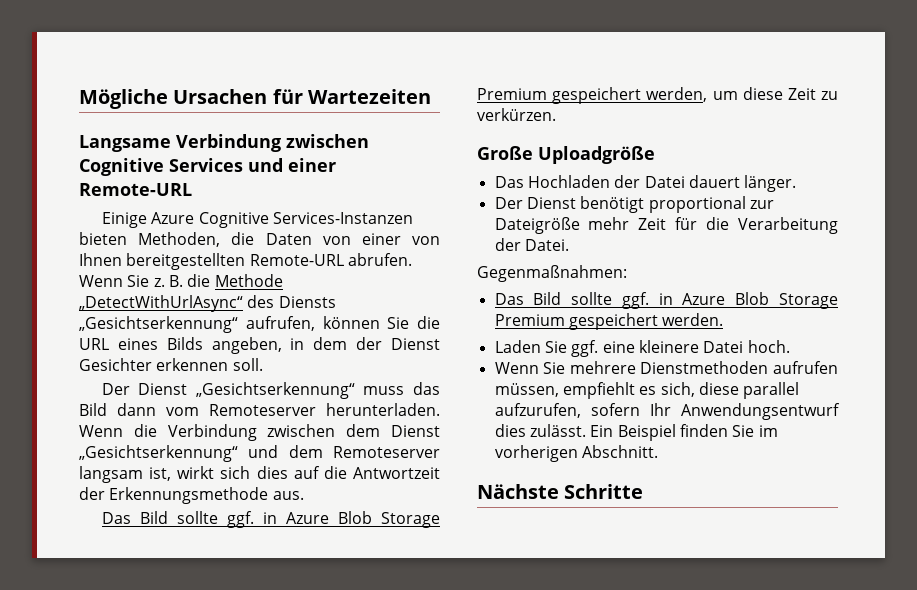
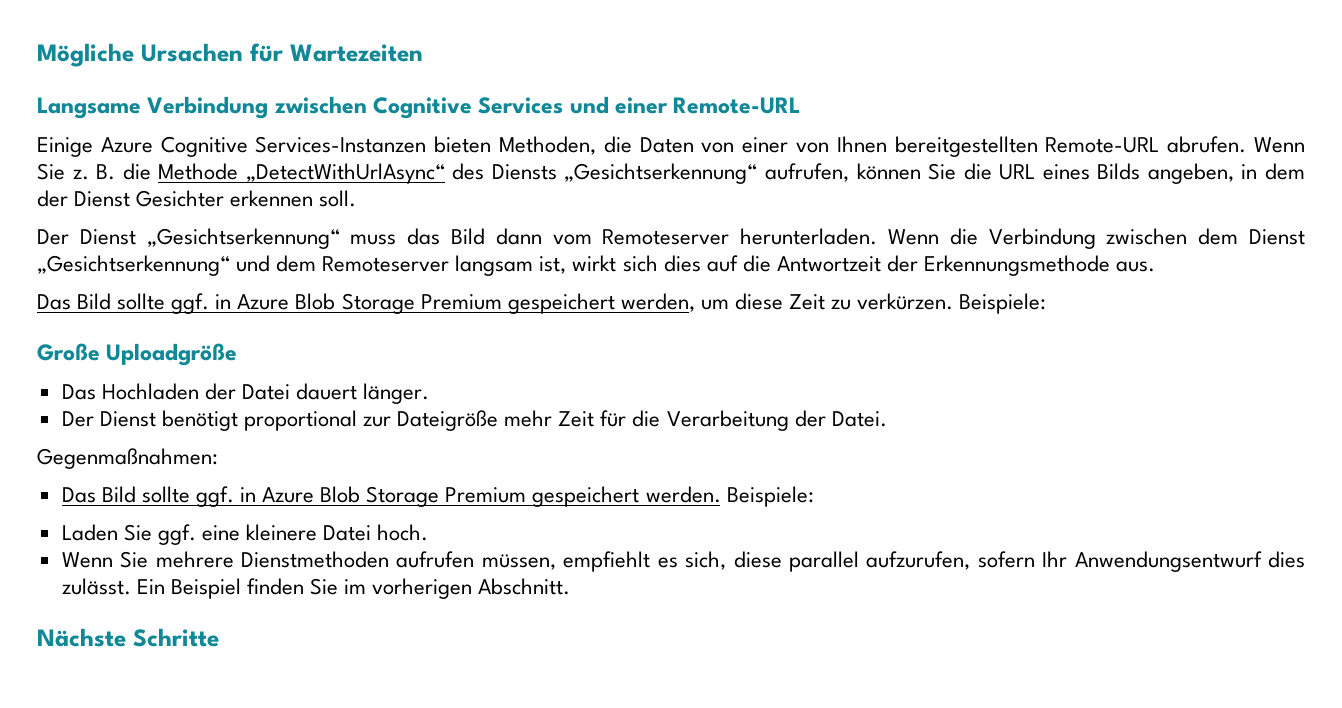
- Das Bild sollte ggf. in Azure Blob Storage Premium gespeichert werden, um diese Zeit zu verkürzen.
+ Das Bild sollte ggf. in Azure Blob Storage Premium gespeichert werden, um diese Zeit zu verkürzen. Beispiele:
- Das Bild sollte ggf. in Azure Blob Storage Premium gespeichert werden.
+ Das Bild sollte ggf. in Azure Blob Storage Premium gespeichert werden. Beispiele:

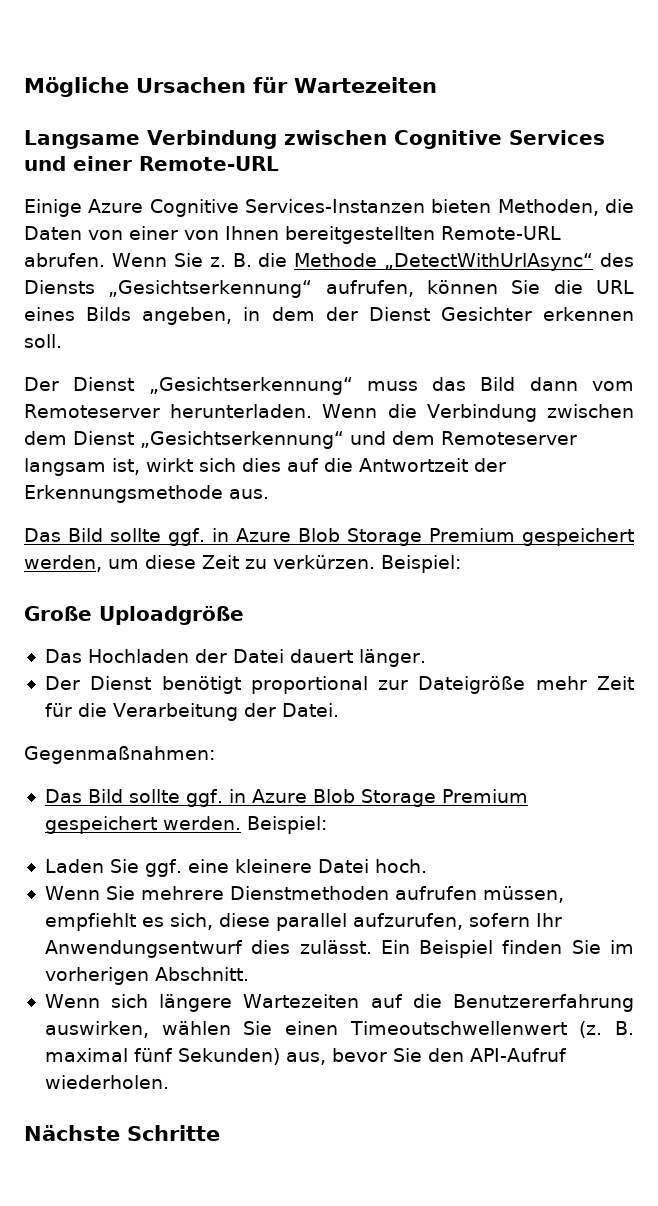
- Das Bild sollte ggf. in Azure Blob Storage Premium gespeichert werden, um diese Zeit zu verkürzen. Beispiele:
+ Das Bild sollte ggf. in Azure Blob Storage Premium gespeichert werden, um diese Zeit zu verkürzen. Beispiel:
- Das Bild sollte ggf. in Azure Blob Storage Premium gespeichert werden. Beispiele:
+ Das Bild sollte ggf. in Azure Blob Storage Premium gespeichert werden. Beispiel:
+ Wenn sich längere Wartezeiten auf die Benutzererfahrung auswirken, wählen Sie einen Timeoutschwellenwert (z. B. maximal fünf Sekunden) aus, bevor Sie den API-Aufruf wiederholen.

